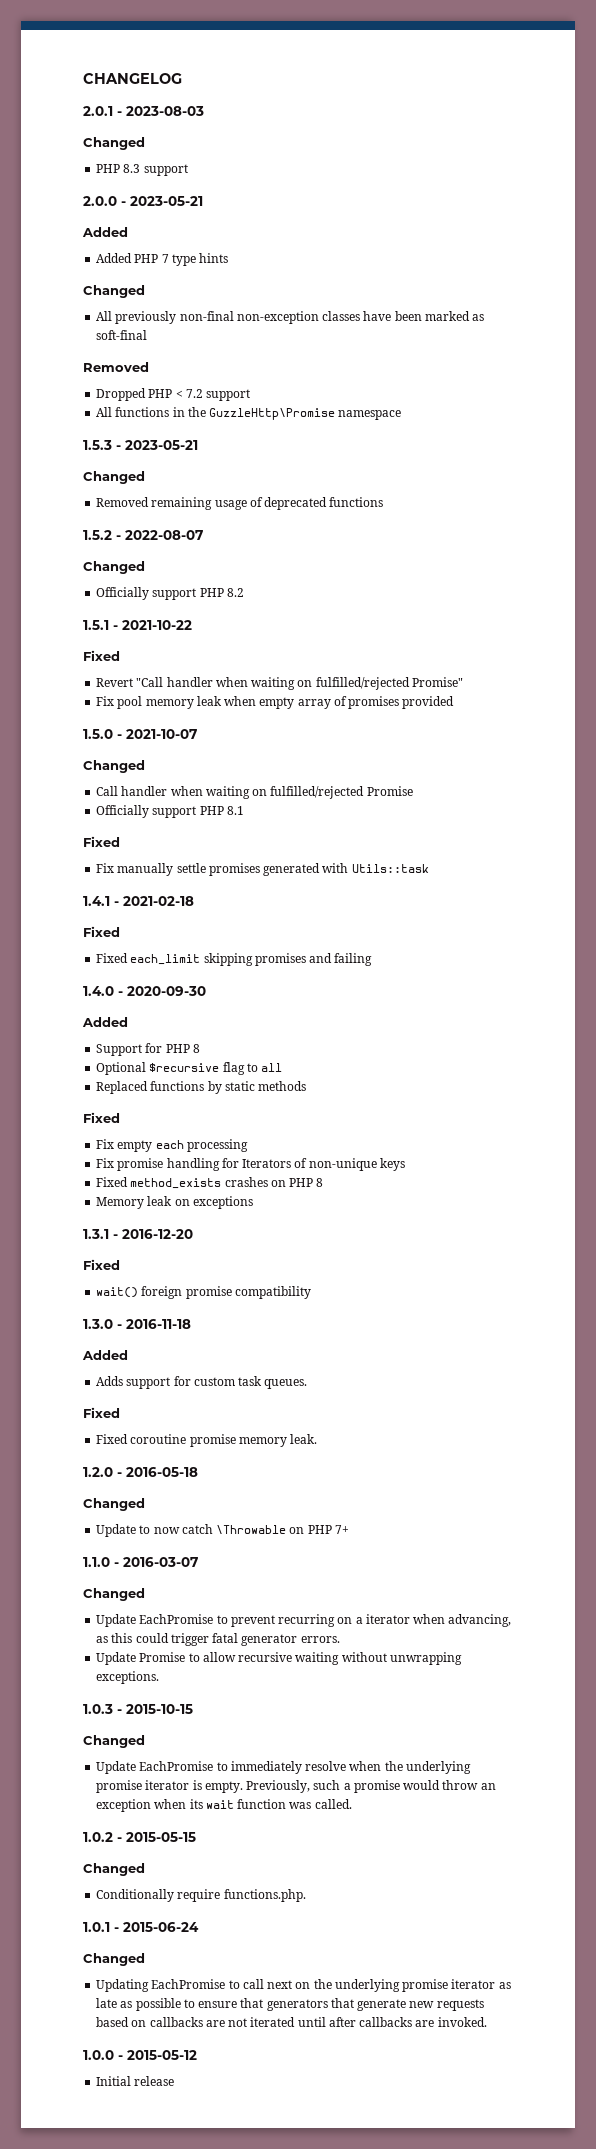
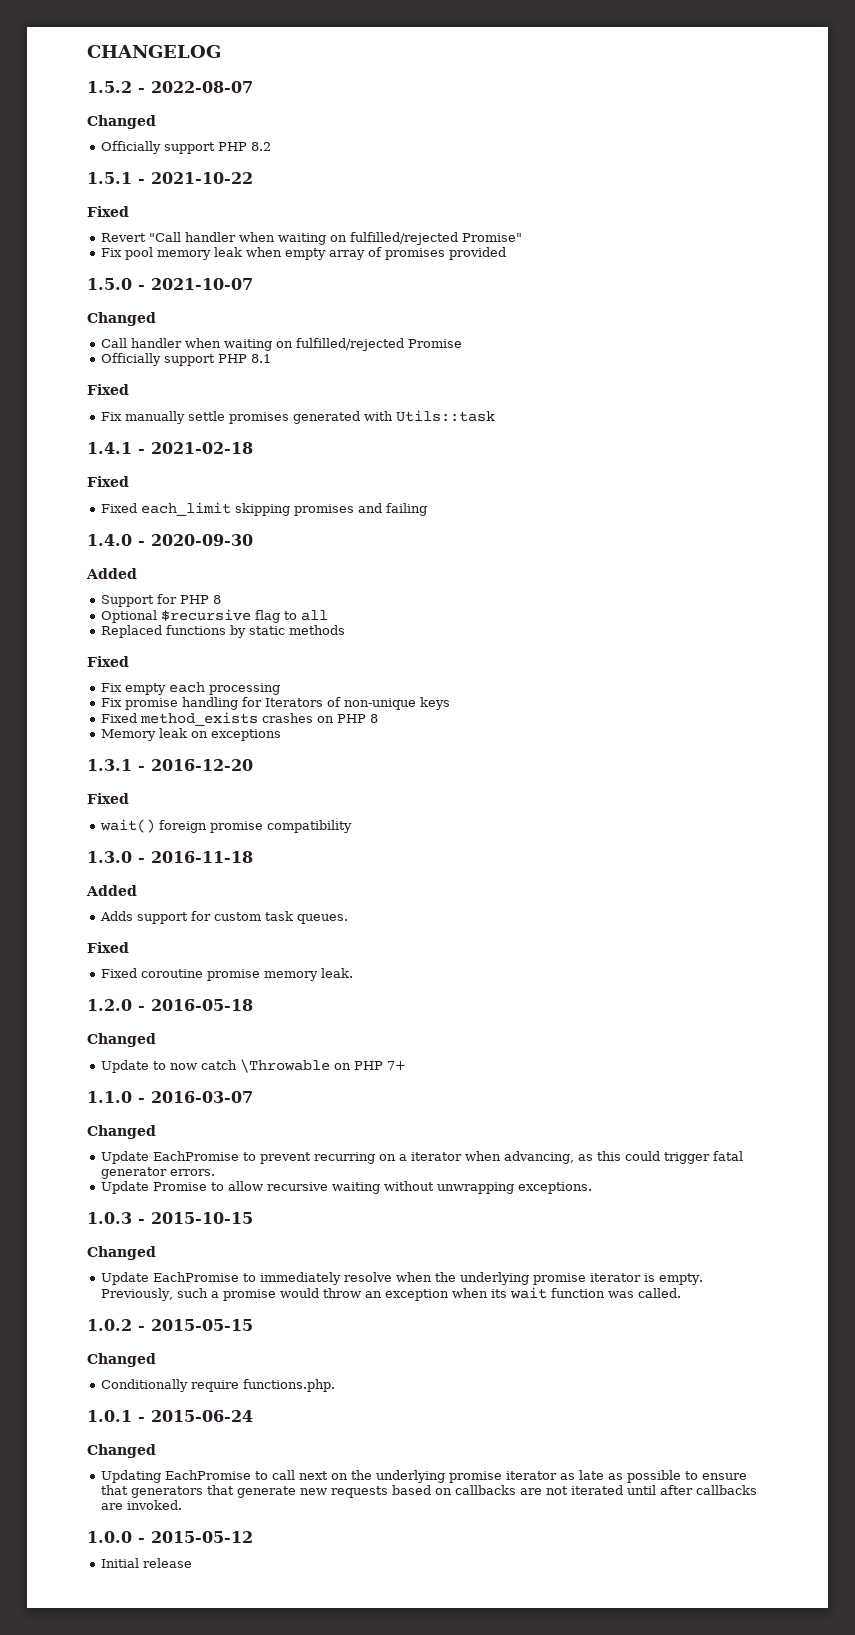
- 2.0.1 - 2023-08-03
- Changed
- PHP 8.3 support
- 2.0.0 - 2023-05-21
- Added
- Added PHP 7 type hints
- Changed
- All previously non-final non-exception classes have been marked as soft-final
- Removed
- Dropped PHP < 7.2 support
- All functions in the GuzzleHttp\Promise namespace
- 1.5.3 - 2023-05-21
- Changed
- Removed remaining usage of deprecated functions

